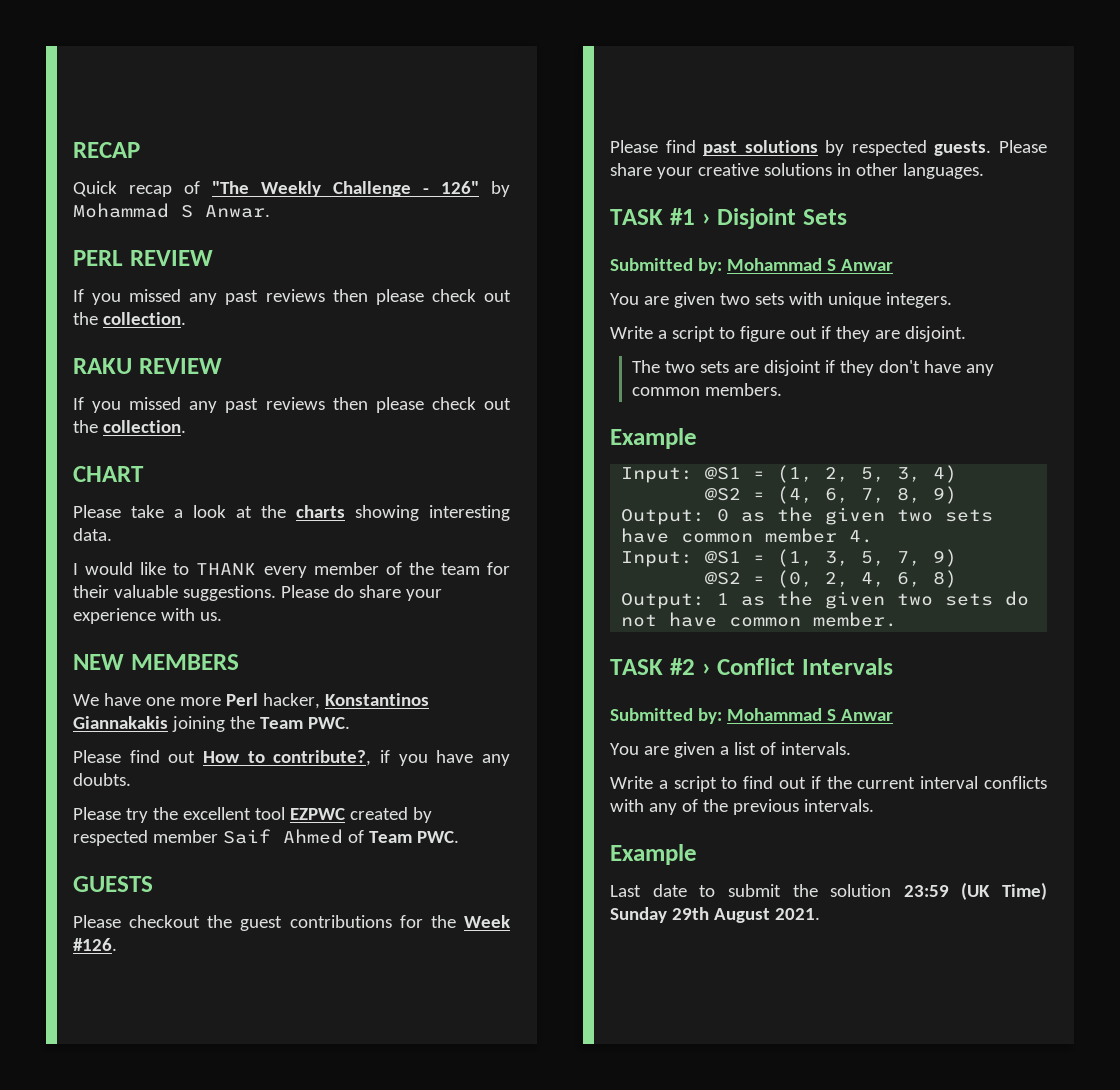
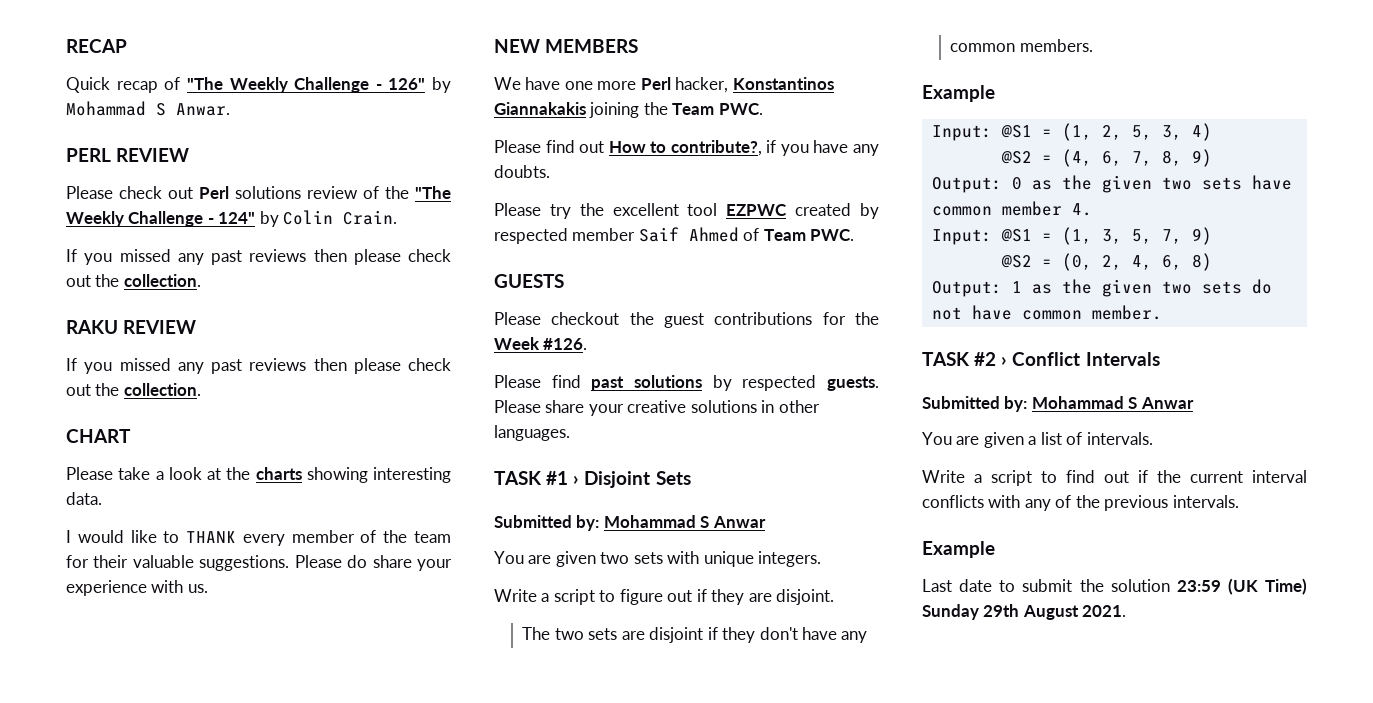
+ Please check out Perl solutions review of the "The Weekly Challenge - 124" by Colin Crain.

